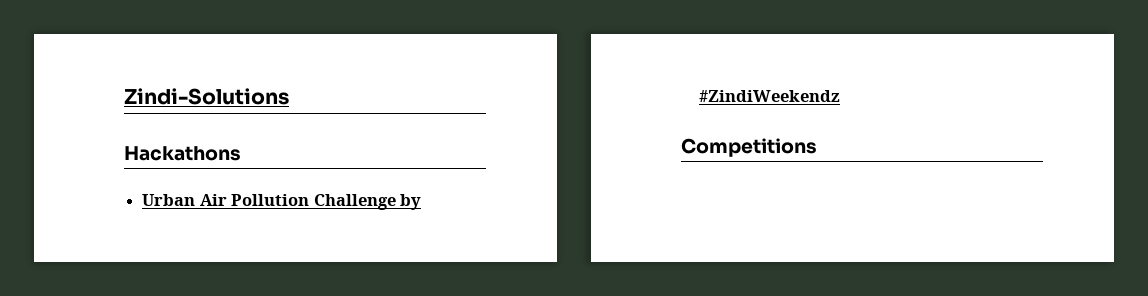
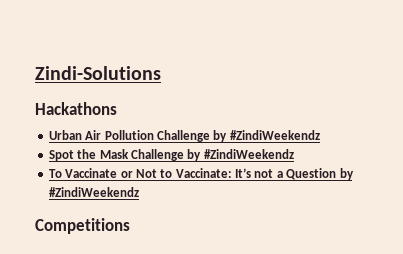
+ Spot the Mask Challenge by #ZindiWeekendz
+ To Vaccinate or Not to Vaccinate: It’s not a Question by #ZindiWeekendz

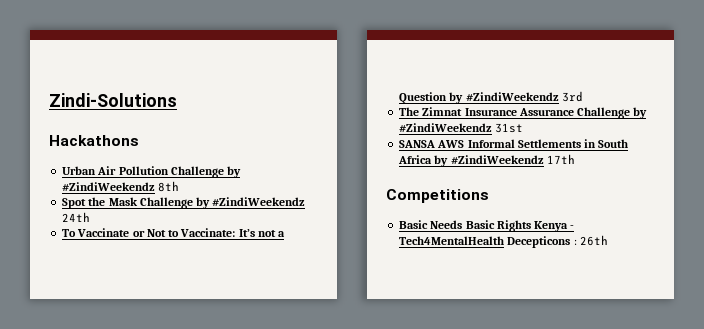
- Urban Air Pollution Challenge by #ZindiWeekendz
+ Urban Air Pollution Challenge by #ZindiWeekendz 8th
- Spot the Mask Challenge by #ZindiWeekendz
+ Spot the Mask Challenge by #ZindiWeekendz 24th
- To Vaccinate or Not to Vaccinate: It’s not a Question by #ZindiWeekendz
+ To Vaccinate or Not to Vaccinate: It’s not a Question by #ZindiWeekendz 3rd
+ The Zimnat Insurance Assurance Challenge by #ZindiWeekendz 31st
+ SANSA AWS Informal Settlements in South Africa by #ZindiWeekendz 17th
  Competitions
+ Basic Needs Basic Rights Kenya - Tech4MentalHealth Decepticons : 26th

